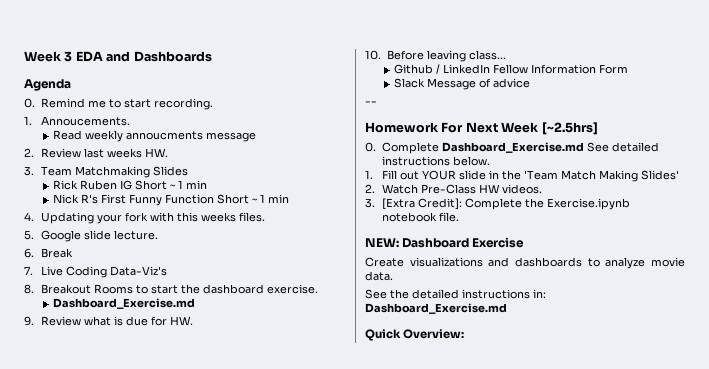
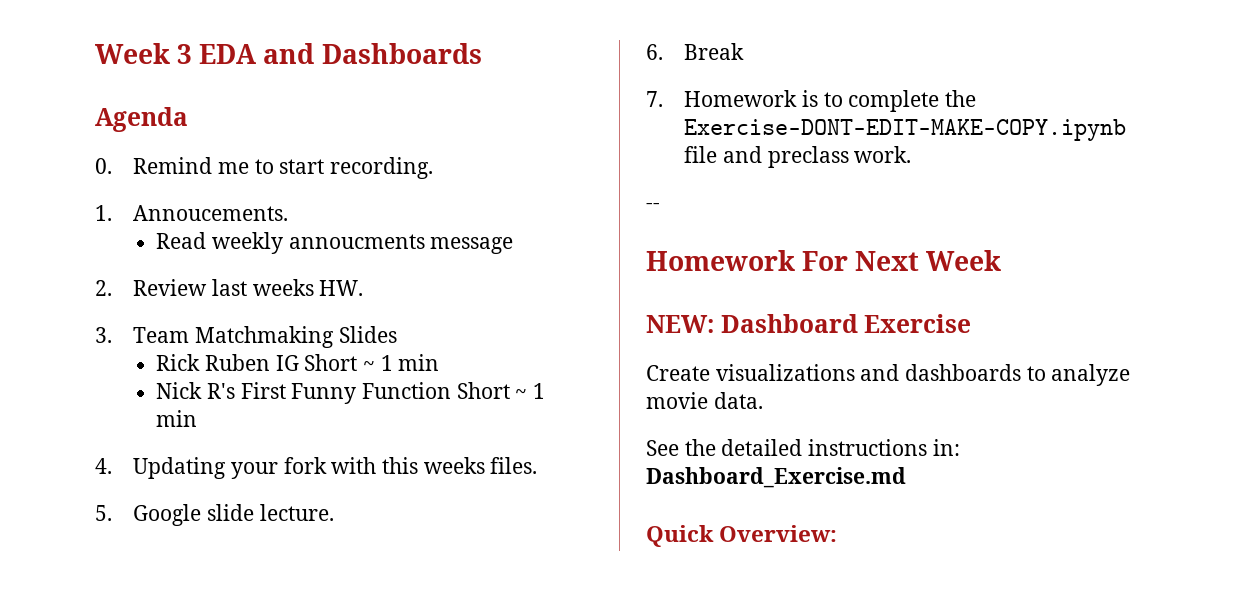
- 7. Live Coding Data-Viz's
- 8. Breakout Rooms to start the dashboard exercise.
- Dashboard_Exercise.md
- 9. Review what is due for HW.
- 10. Before leaving class...
- Github / LinkedIn Fellow Information Form
- Slack Message of advice
+ 7. Homework is to complete the Exercise-DONT-EDIT-MAKE-COPY.ipynb file and preclass work.
- Homework For Next Week [~2.5hrs]
- 0. Complete Dashboard_Exercise.md See detailed instructions below.
- 1. Fill out YOUR slide in the 'Team Match Making Slides'
- 2. Watch Pre-Class HW videos.
- 3. [Extra Credit]: Complete the Exercise.ipynb notebook file.
+ Homework For Next Week

